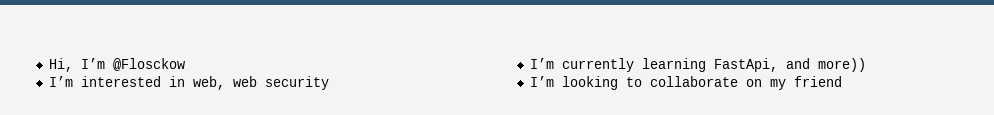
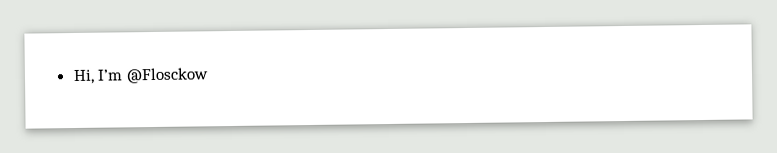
- I’m interested in web, web security
- I’m currently learning FastApi, and more))
- I’m looking to collaborate on my friend

